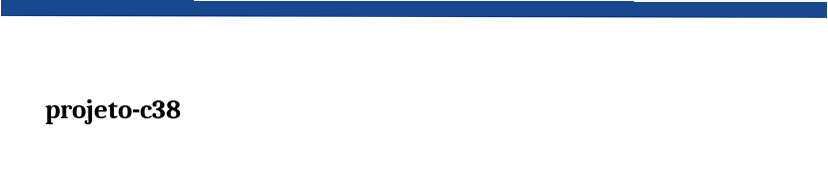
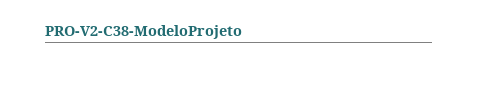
- projeto-c38
+ PRO-V2-C38-ModeloProjeto

